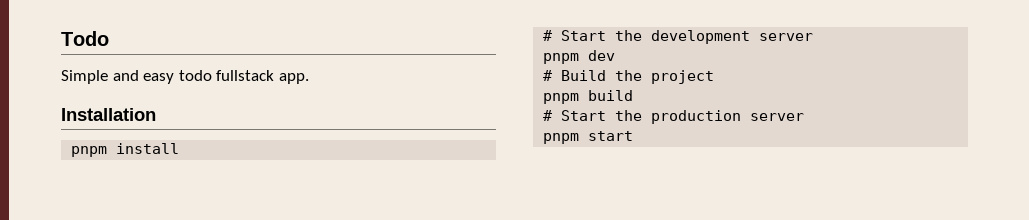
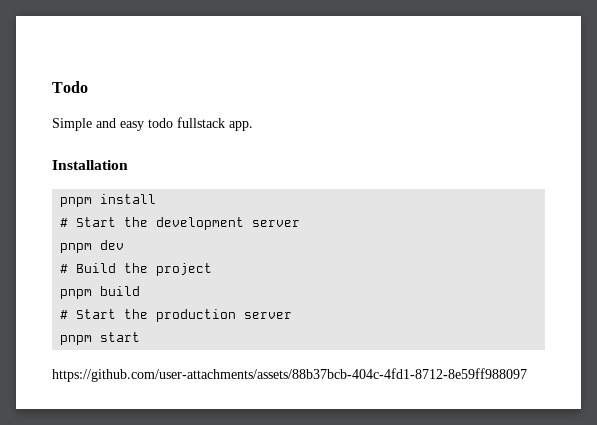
+ https://github.com/user-attachments/assets/88b37bcb-404c-4fd1-8712-8e59ff988097

